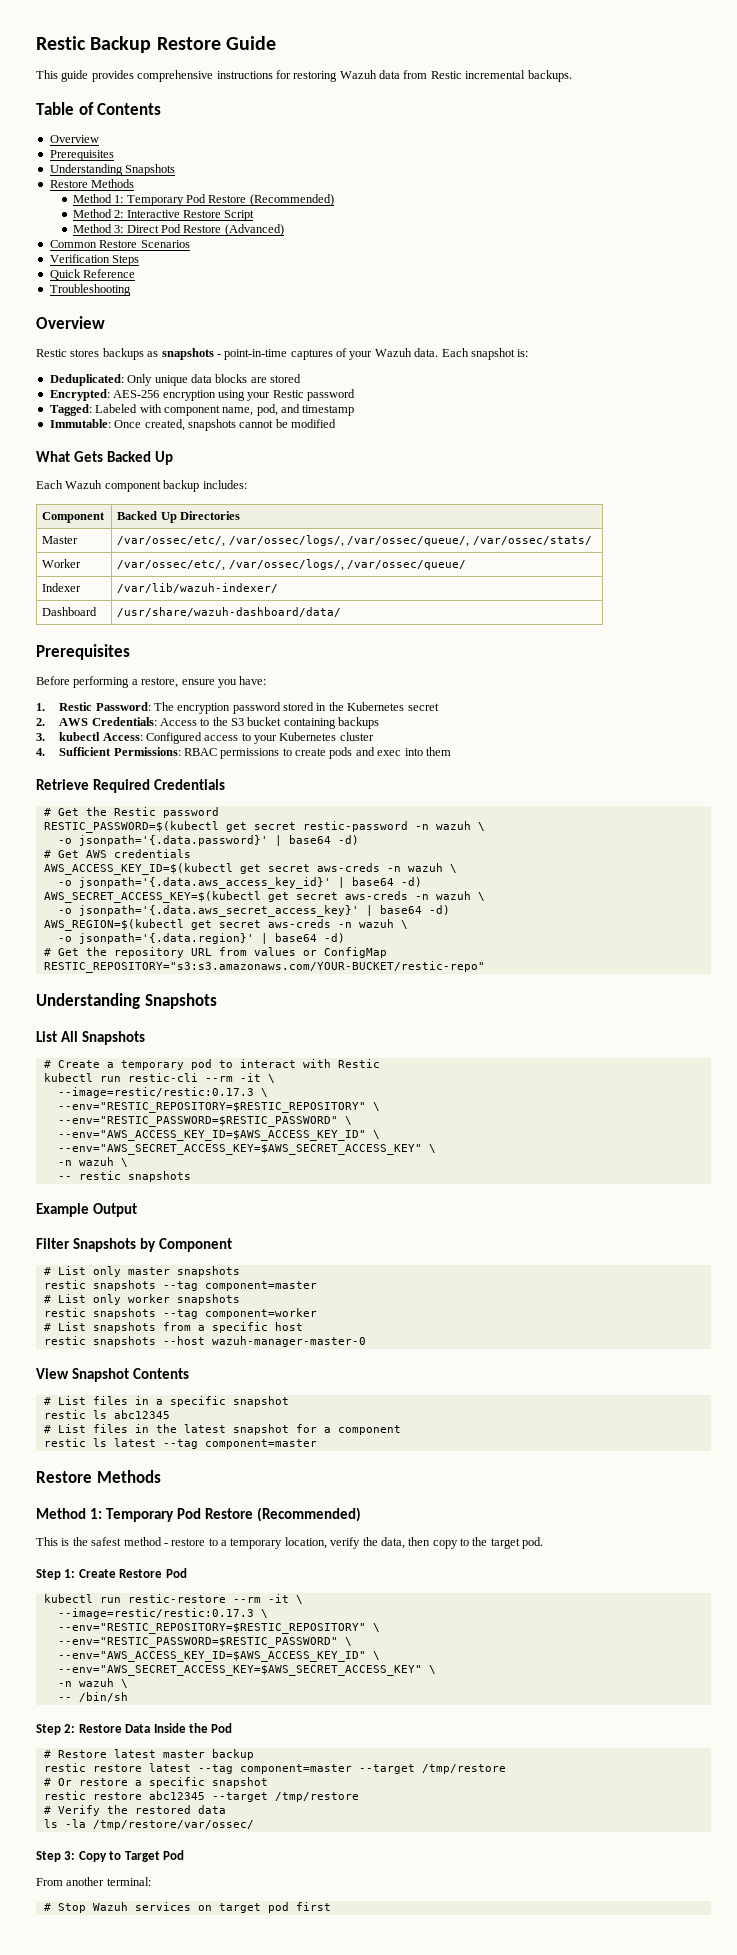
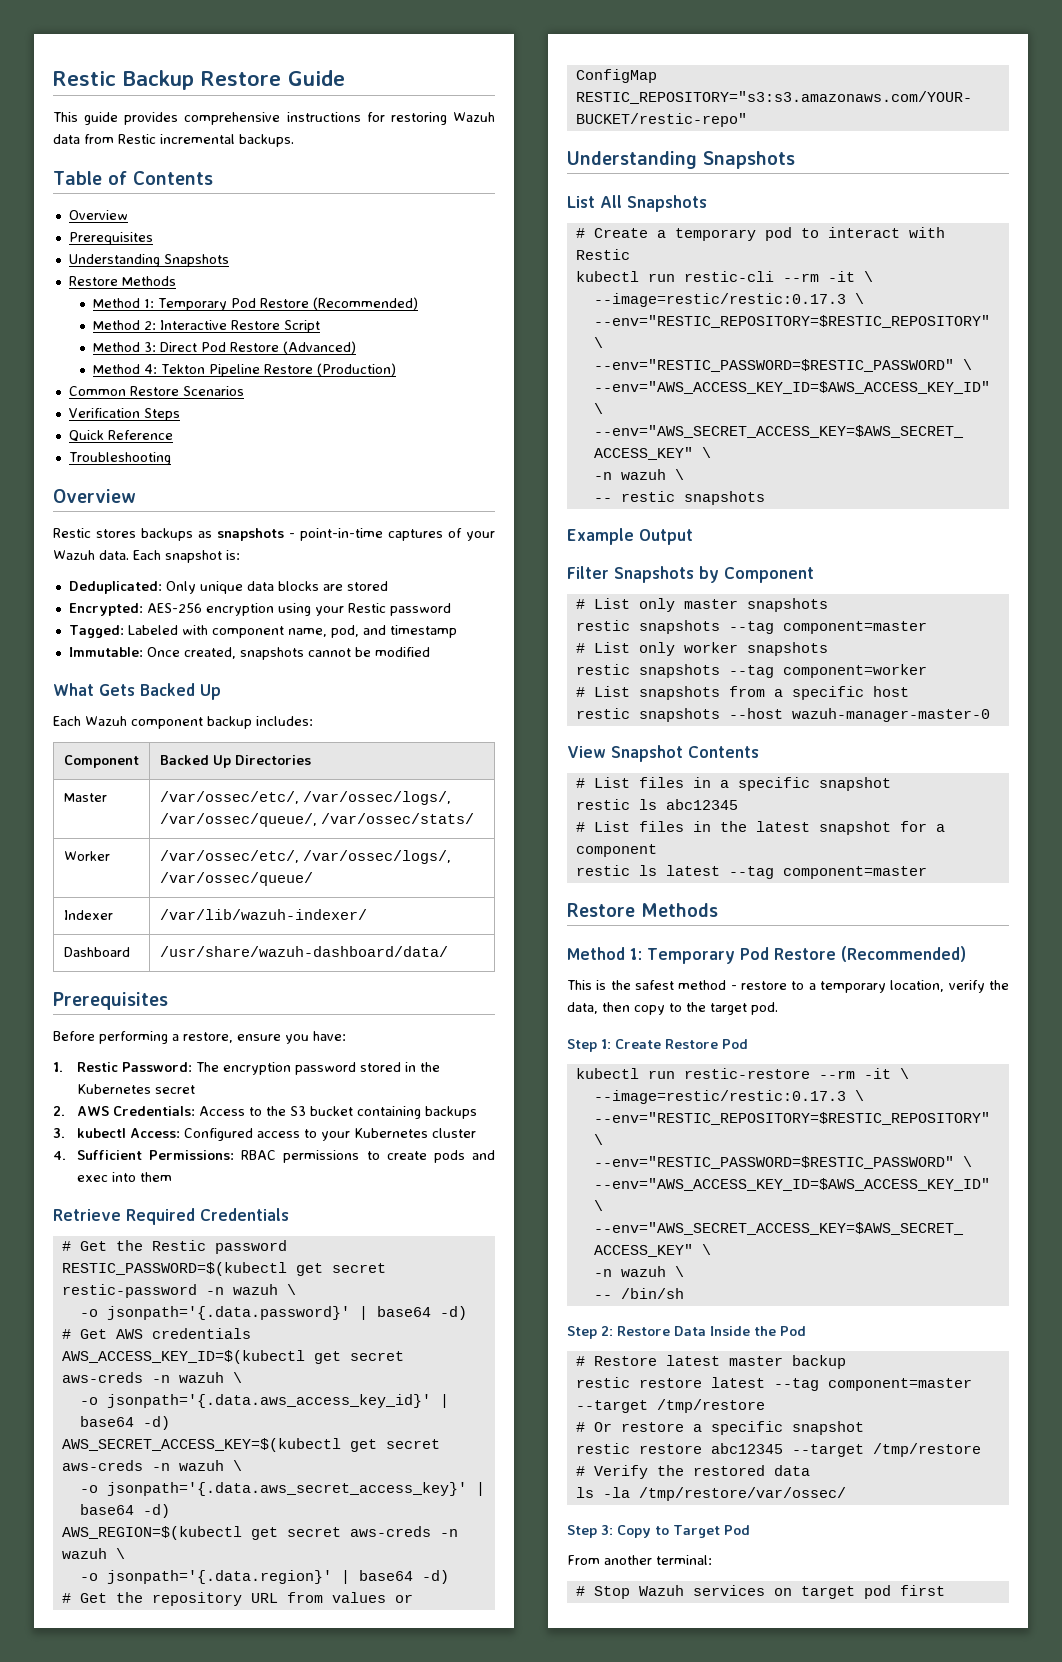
+ Method 4: Tekton Pipeline Restore (Production)

